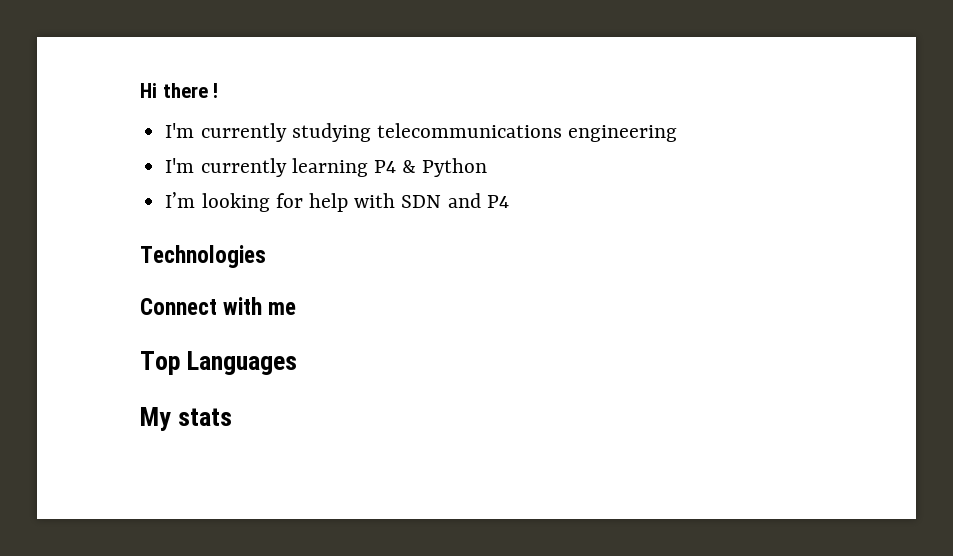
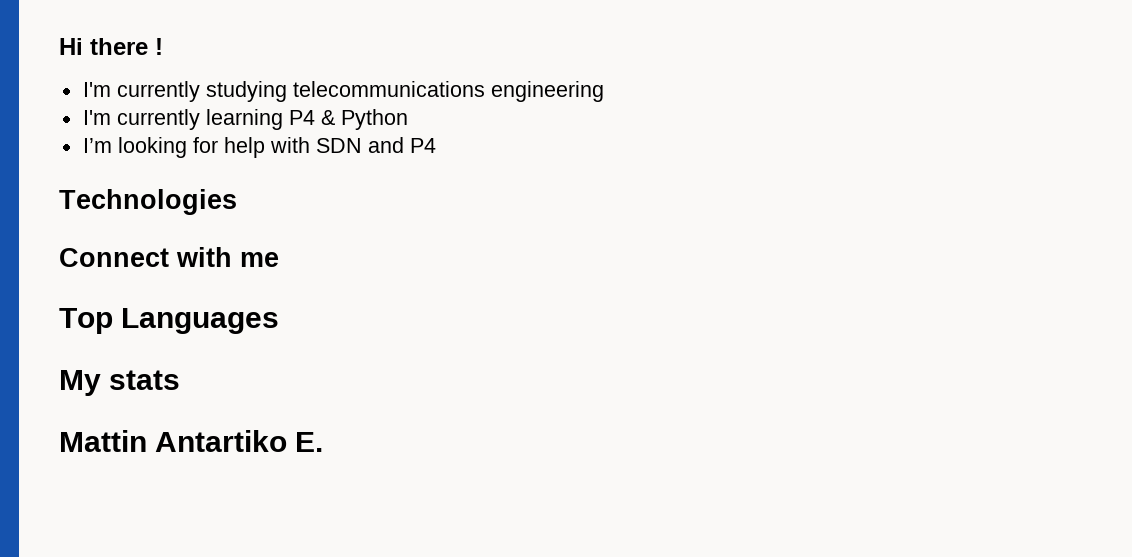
+ Mattin Antartiko E.

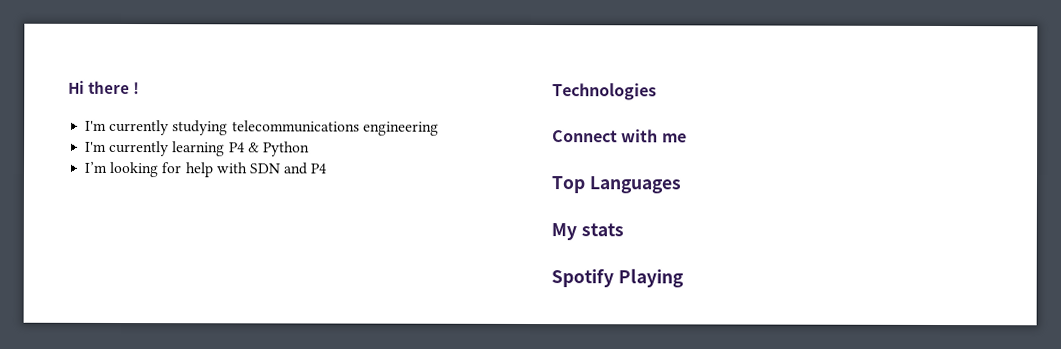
- Mattin Antartiko E.
+ Spotify Playing

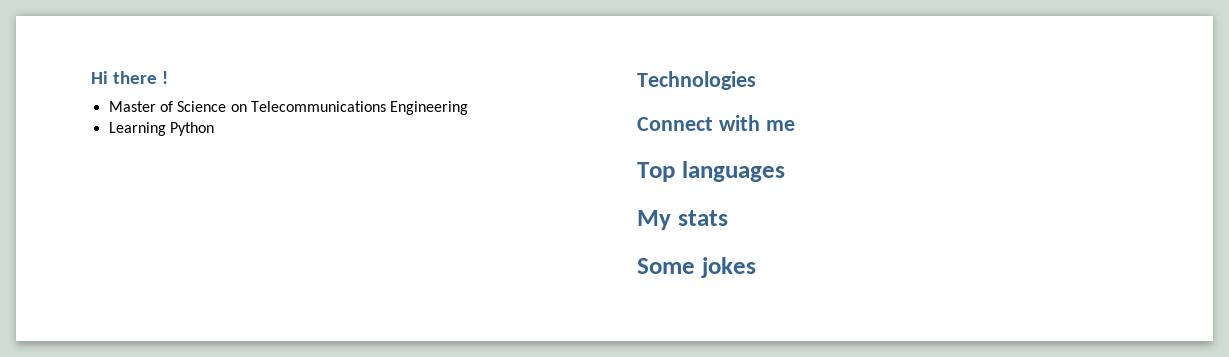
- I'm currently studying telecommunications engineering
- I'm currently learning P4 & Python
- I’m looking for help with SDN and P4
+ Master of Science on Telecommunications Engineering
+ Learning Python
- Top Languages
+ Top languages
- Spotify Playing
+ Some jokes

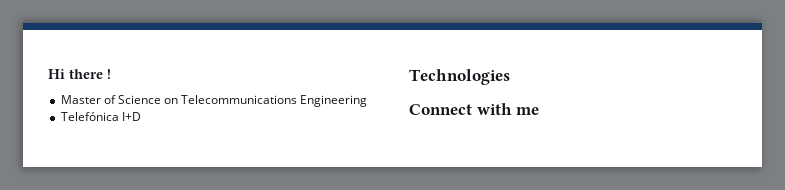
- Learning Python
+ Telefónica I+D
- Top languages
- My stats
- Some jokes

